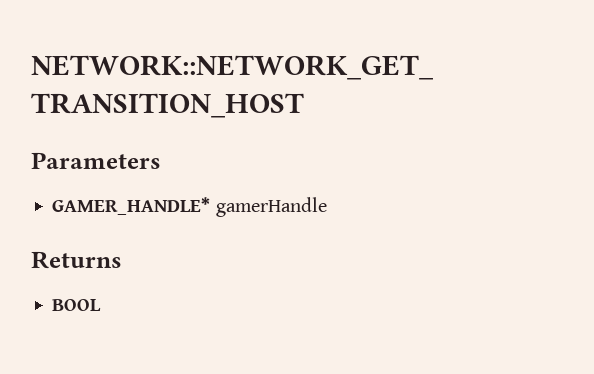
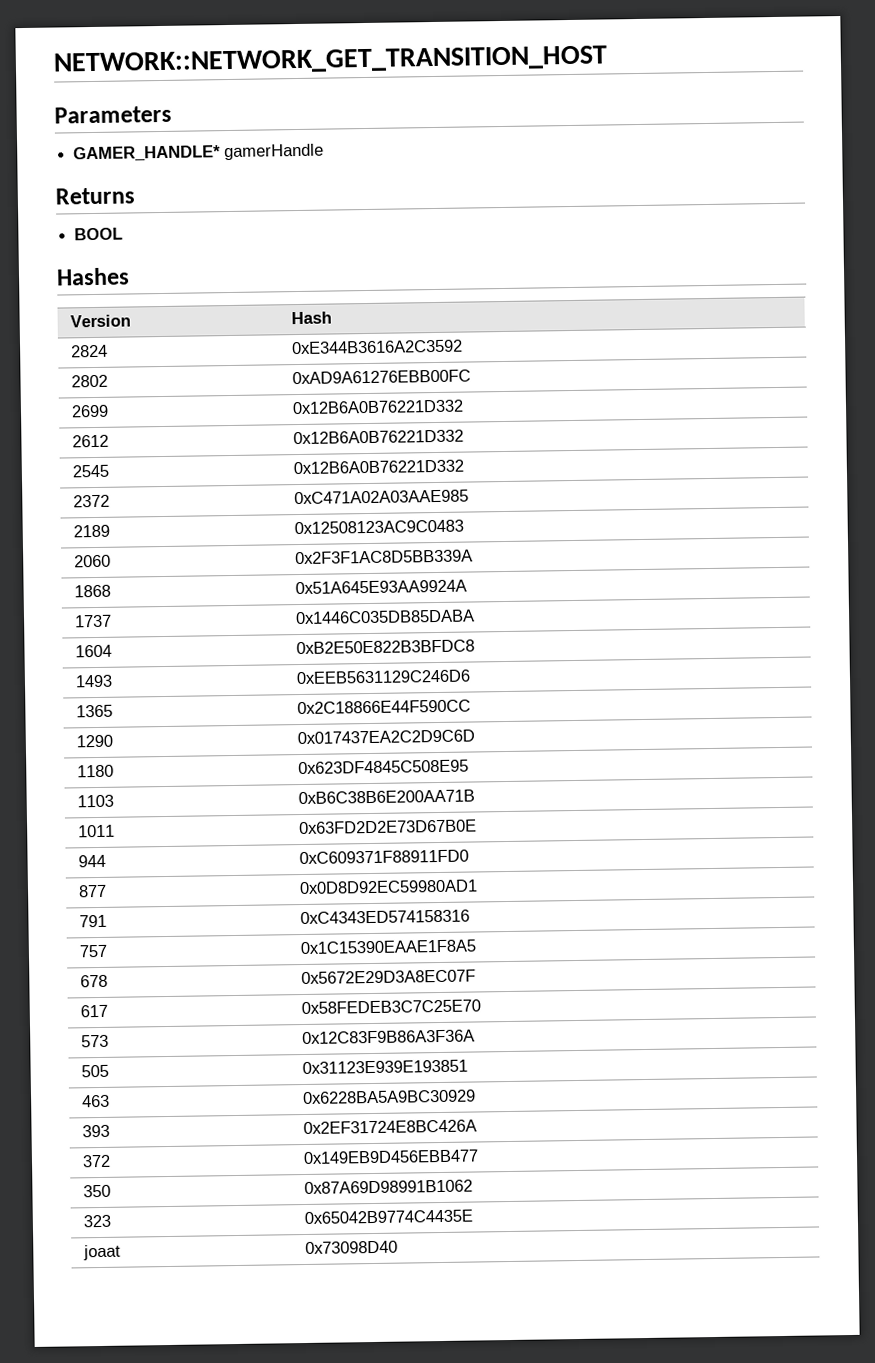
+ Hashes
+ Version | Hash
+ 2824 | 0xE344B3616A2C3592
+ 2802 | 0xAD9A61276EBB00FC
+ 2699 | 0x12B6A0B76221D332
+ 2612 | 0x12B6A0B76221D332
+ 2545 | 0x12B6A0B76221D332
+ 2372 | 0xC471A02A03AAE985
+ 2189 | 0x12508123AC9C0483
+ 2060 | 0x2F3F1AC8D5BB339A
+ 1868 | 0x51A645E93AA9924A
+ 1737 | 0x1446C035DB85DABA
+ 1604 | 0xB2E50E822B3BFDC8
+ 1493 | 0xEEB5631129C246D6
+ 1365 | 0x2C18866E44F590CC
+ 1290 | 0x017437EA2C2D9C6D
+ 1180 | 0x623DF4845C508E95
+ 1103 | 0xB6C38B6E200AA71B
+ 1011 | 0x63FD2D2E73D67B0E
+ 944 | 0xC609371F88911FD0
+ 877 | 0x0D8D92EC59980AD1
+ 791 | 0xC4343ED574158316
+ 757 | 0x1C15390EAAE1F8A5
+ 678 | 0x5672E29D3A8EC07F
+ 617 | 0x58FEDEB3C7C25E70
+ 573 | 0x12C83F9B86A3F36A
+ 505 | 0x31123E939E193851
+ 463 | 0x6228BA5A9BC30929
+ 393 | 0x2EF31724E8BC426A
+ 372 | 0x149EB9D456EBB477
+ 350 | 0x87A69D98991B1062
+ 323 | 0x65042B9774C4435E
+ joaat | 0x73098D40

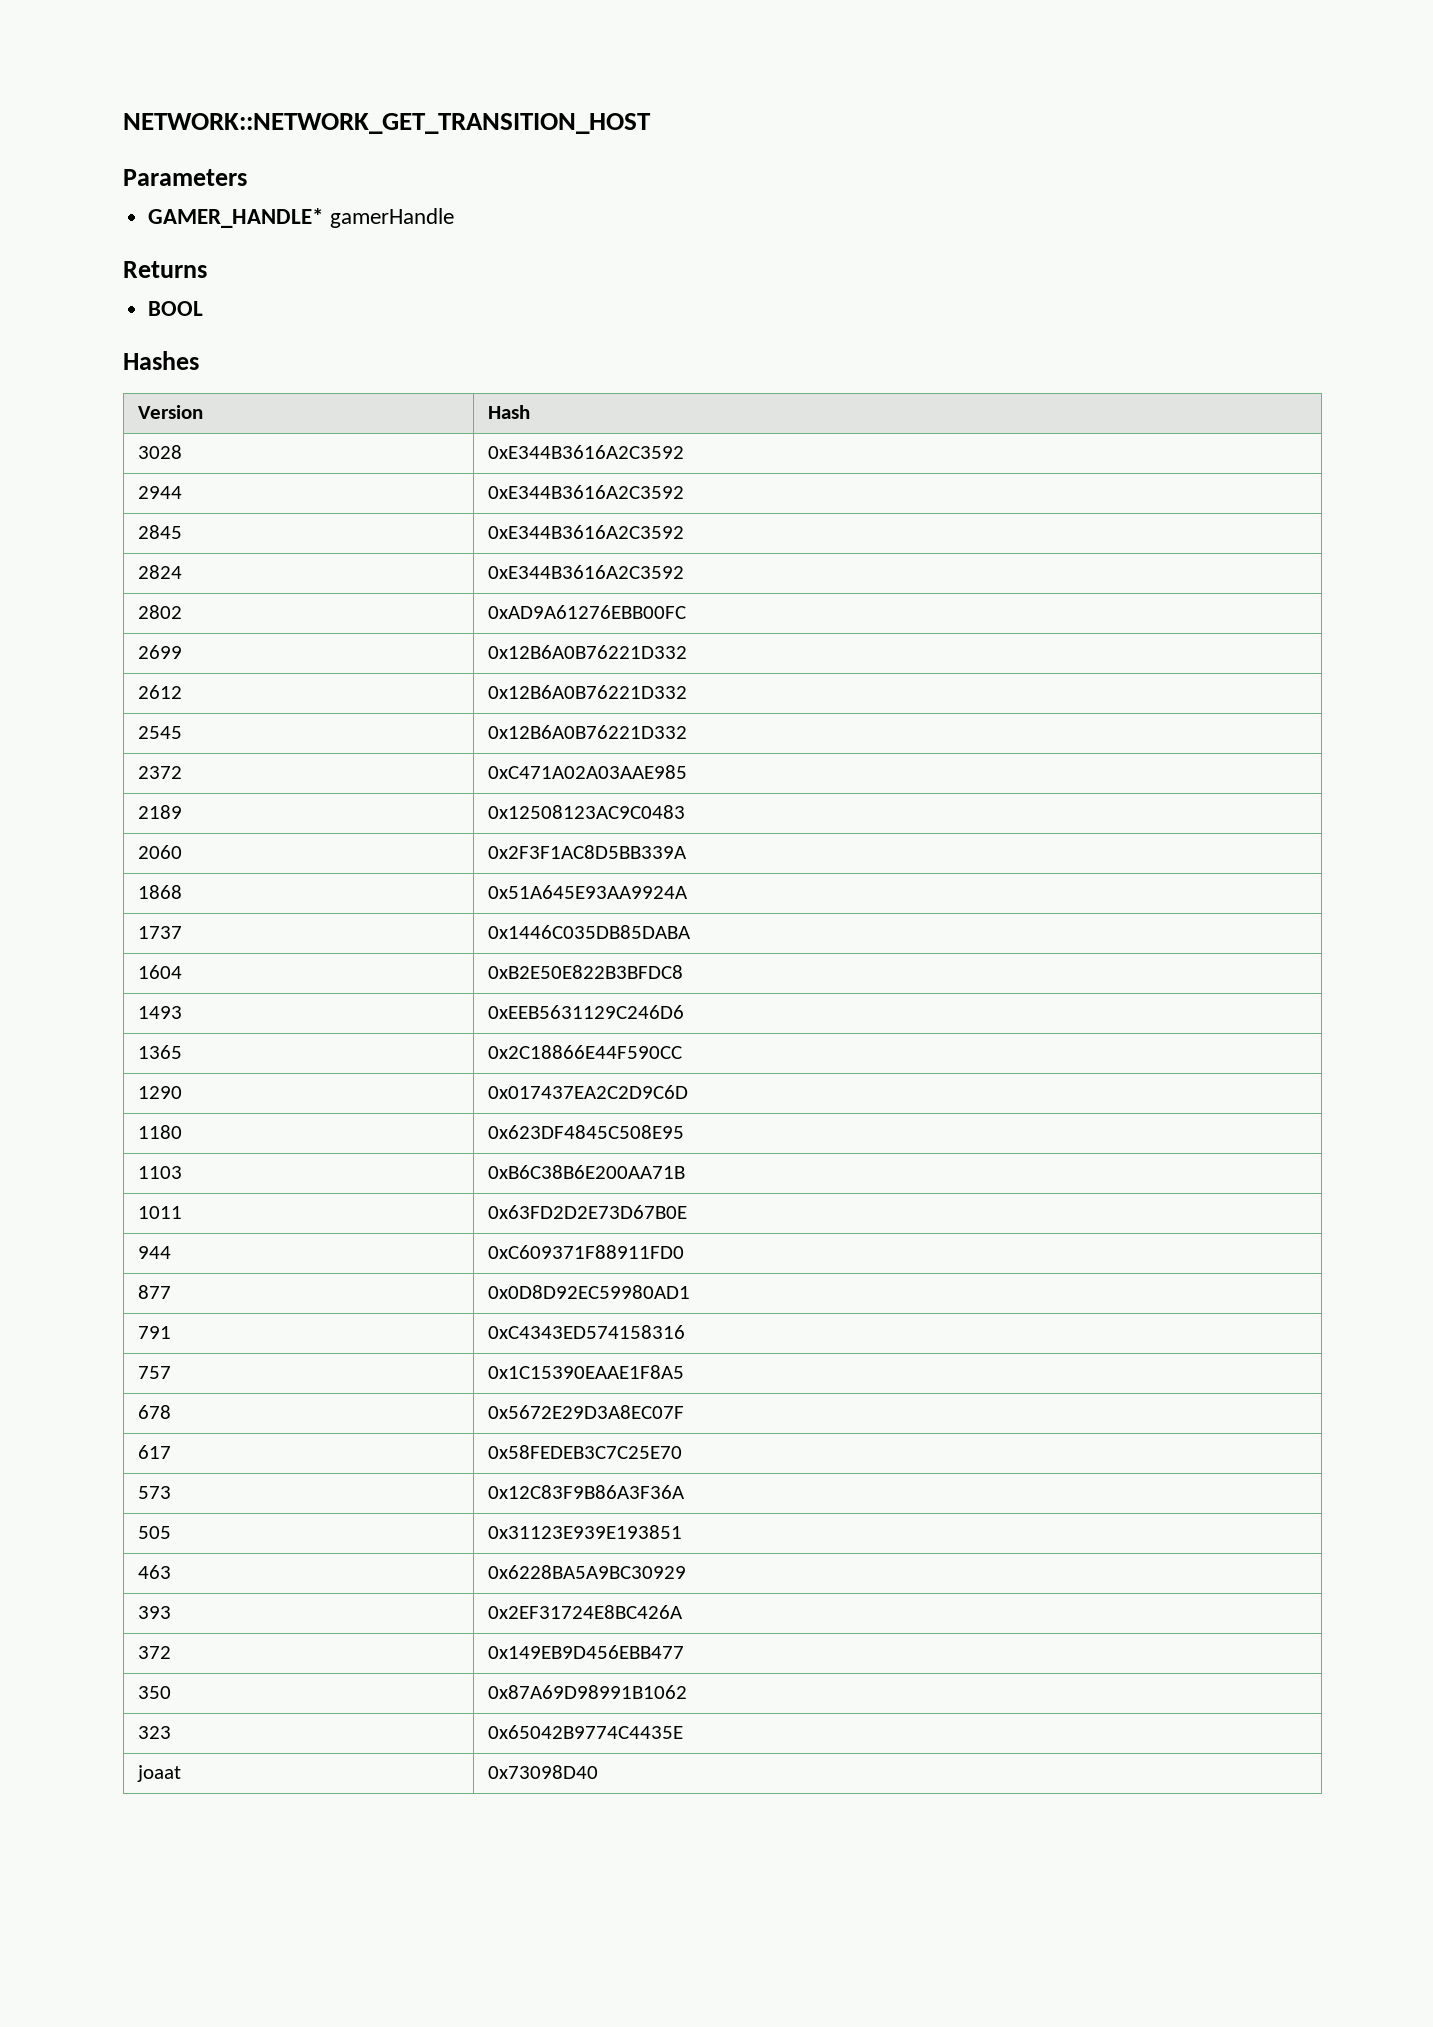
+ 3028 | 0xE344B3616A2C3592
+ 2944 | 0xE344B3616A2C3592
+ 2845 | 0xE344B3616A2C3592

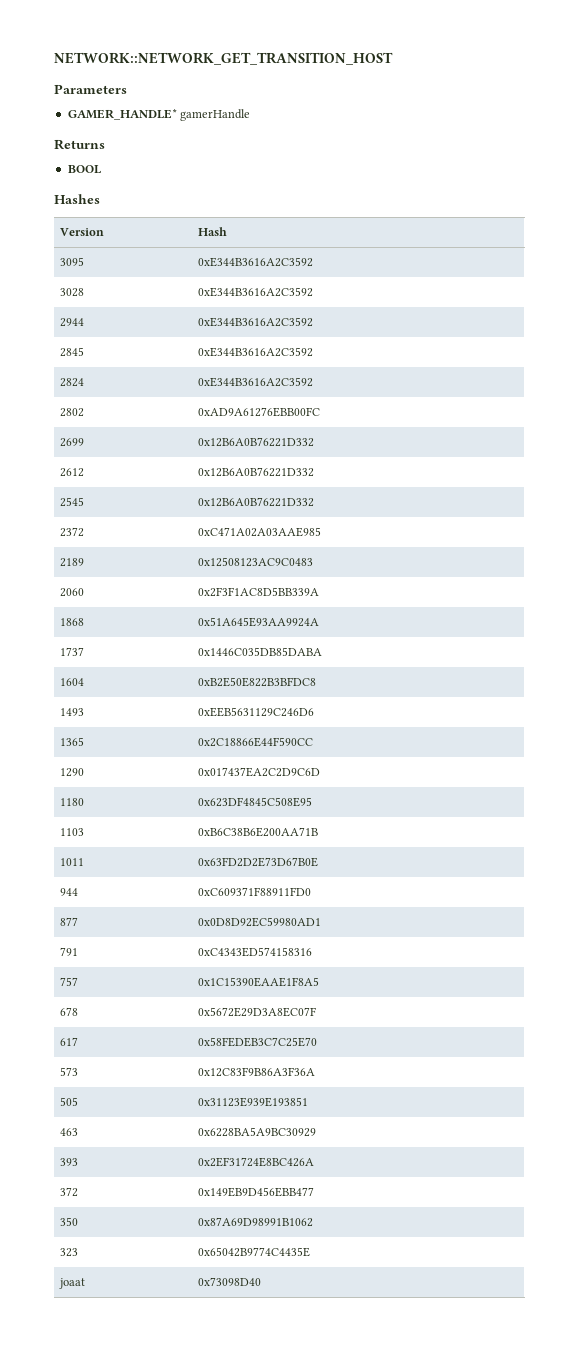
+ 3095 | 0xE344B3616A2C3592

